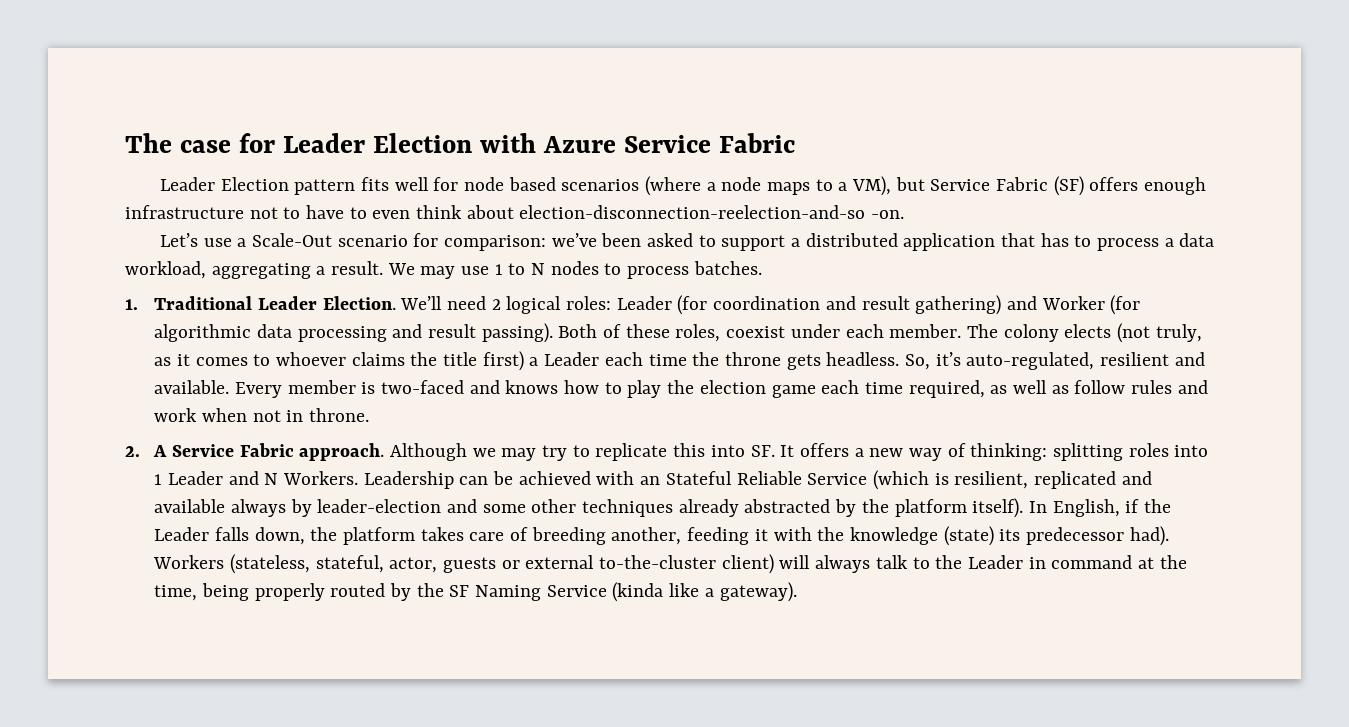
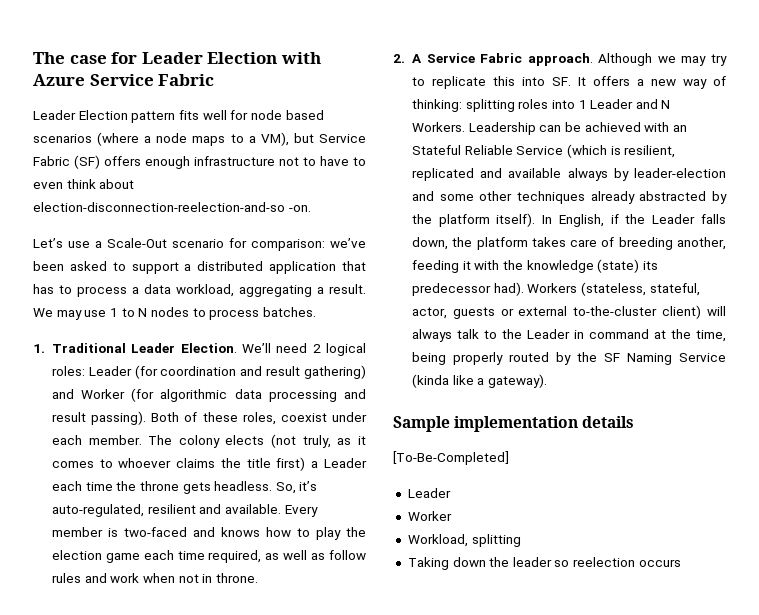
+ Sample implementation details
+ [To-Be-Completed]
+ Leader
+ Worker
+ Workload, splitting
+ Taking down the leader so reelection occurs

